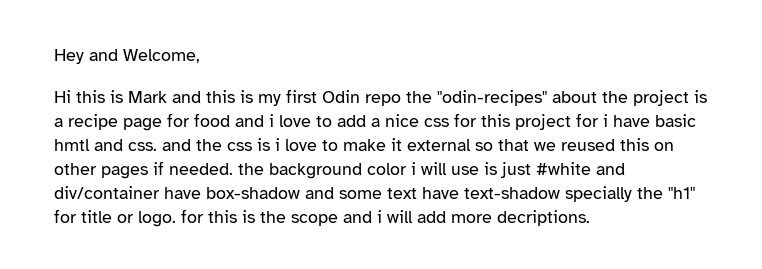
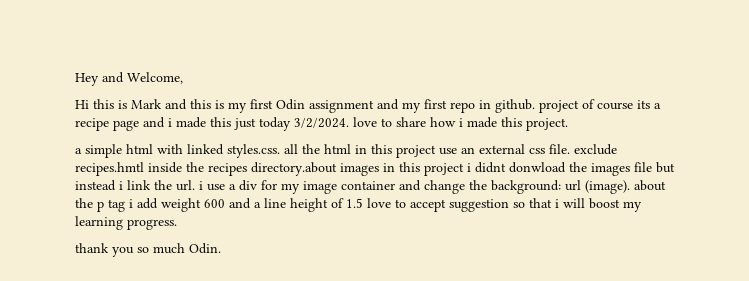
- Hi this is Mark and this is my first Odin repo the "odin-recipes" about the project is a recipe page for food and i love to add a nice css for this project for i have basic hmtl and css. and the css is i love to make it external so that we reused this on other pages if needed. the background color i will use is just #white and div/container have box-shadow and some text have text-shadow specially the "h1" for title or logo. for this is the scope and i will add more decriptions.
+ Hi this is Mark and this is my first Odin assignment and my first repo in github. project of course its a recipe page and i made this just today 3/2/2024. love to share how i made this project.
+ a simple html with linked styles.css. all the html in this project use an external css file. exclude recipes.hmtl inside the recipes directory.about images in this project i didnt donwload the images file but instead i link the url. i use a div for my image container and change the background: url (image). about the p tag i add weight 600 and a line height of 1.5 love to accept suggestion so that i will boost my learning progress.
+ thank you so much Odin.

